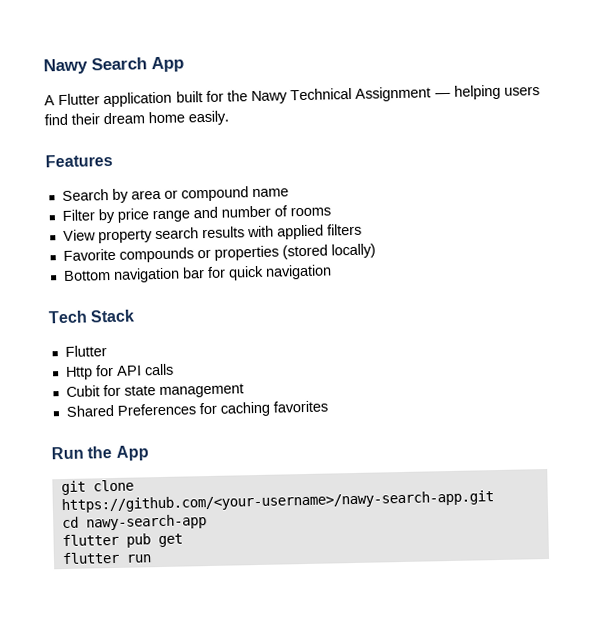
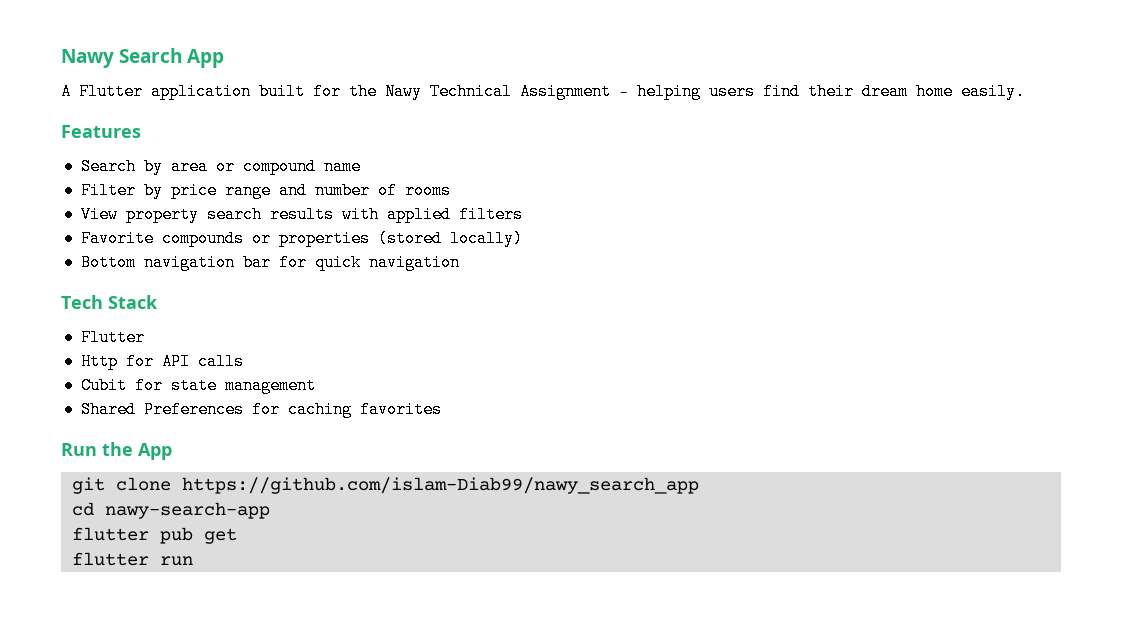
- git clone https://github.com/<your-username>/nawy-search-app.git
+ git clone https://github.com/islam-Diab99/nawy_search_app

